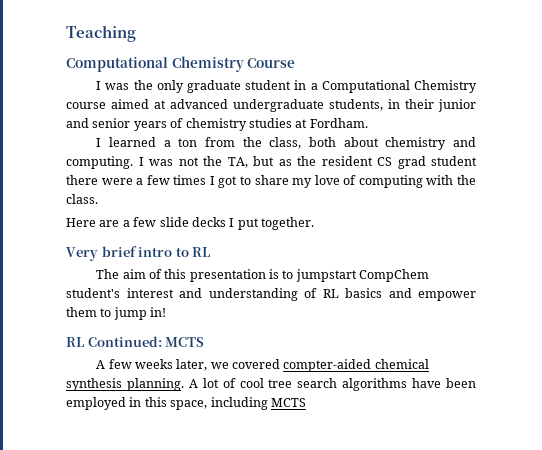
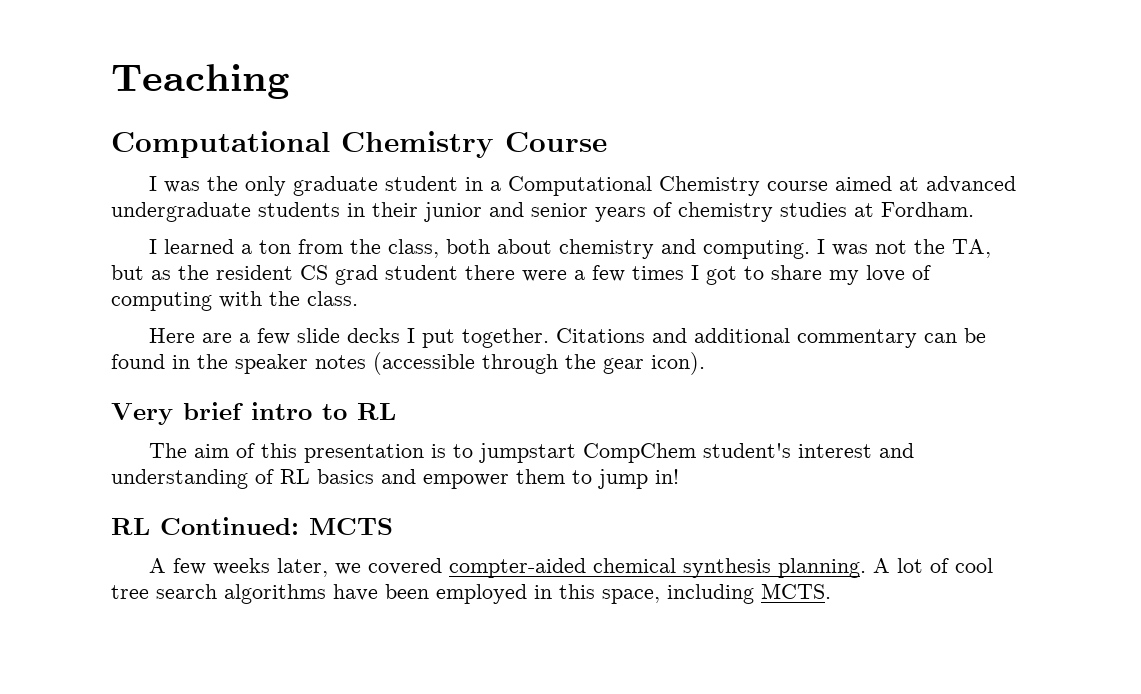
- I was the only graduate student in a Computational Chemistry course aimed at advanced undergraduate students, in their junior and senior years of chemistry studies at Fordham.
+ I was the only graduate student in a Computational Chemistry course aimed at advanced undergraduate students in their junior and senior years of chemistry studies at Fordham.
+ Citations and additional commentary can be found in the speaker notes (accessible through the gear icon).
- A lot of cool tree search algorithms have been employed in this space, including MCTS
+ A lot of cool tree search algorithms have been employed in this space, including MCTS.

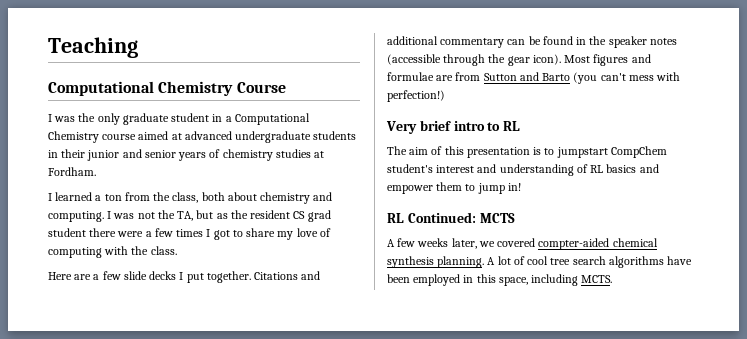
+ Most figures and formulae are from Sutton and Barto (you can't mess with perfection!)

